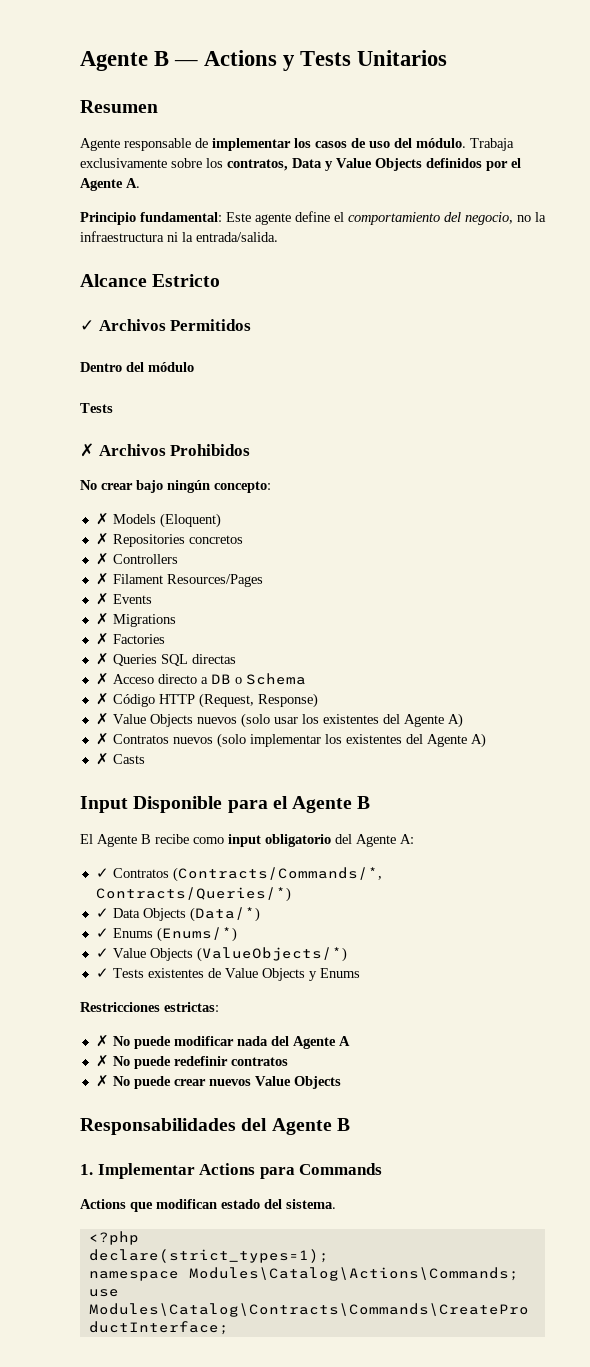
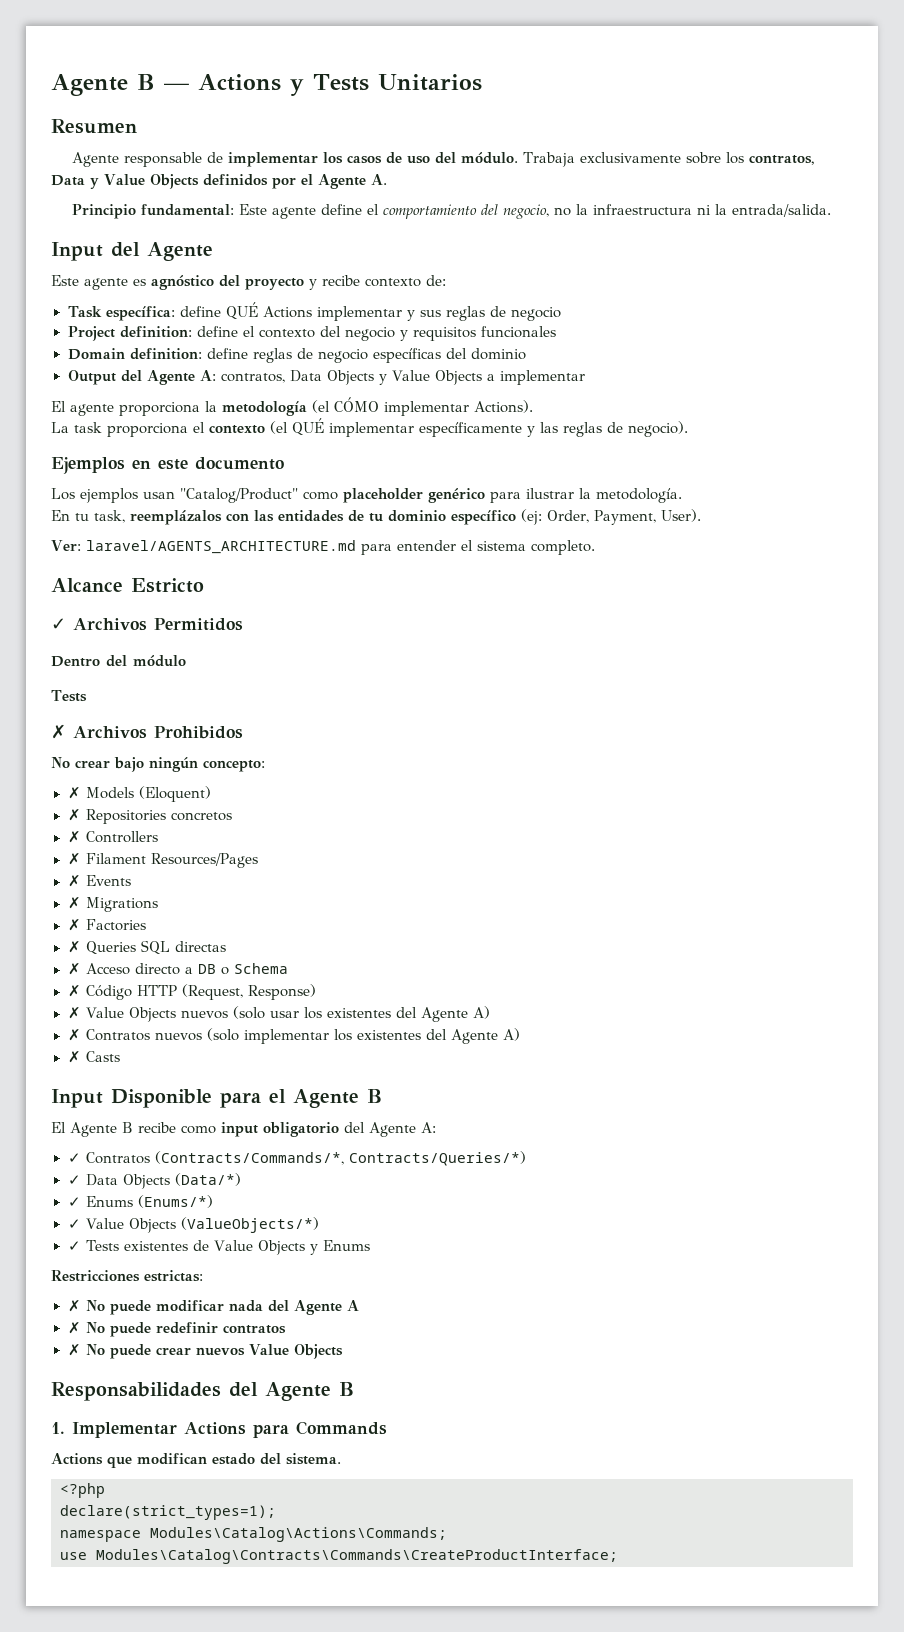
+ Input del Agente
+ Este agente es agnóstico del proyecto y recibe contexto de:
+ Task específica: define QUÉ Actions implementar y sus reglas de negocio
+ Project definition: define el contexto del negocio y requisitos funcionales
+ Domain definition: define reglas de negocio específicas del dominio
+ Output del Agente A: contratos, Data Objects y Value Objects a implementar
+ El agente proporciona la metodología (el CÓMO implementar Actions).
+ La task proporciona el contexto (el QUÉ implementar específicamente y las reglas de negocio).
+ Ejemplos en este documento
+ Los ejemplos usan "Catalog/Product" como placeholder genérico para ilustrar la metodología.
+ En tu task, reemplázalos con las entidades de tu dominio específico (ej: Order, Payment, User).
+ Ver: laravel/AGENTS_ARCHITECTURE.md para entender el sistema completo.

